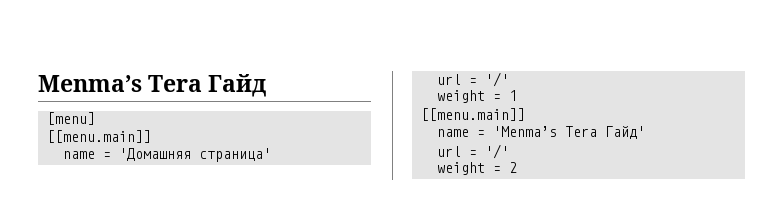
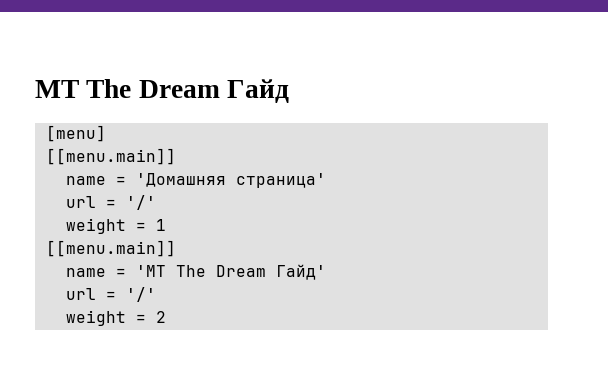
- Menma’s Tera Гайд
+ MT The Dream Гайд
- name = 'Menma’s Tera Гайд'
+ name = 'MT The Dream Гайд'

